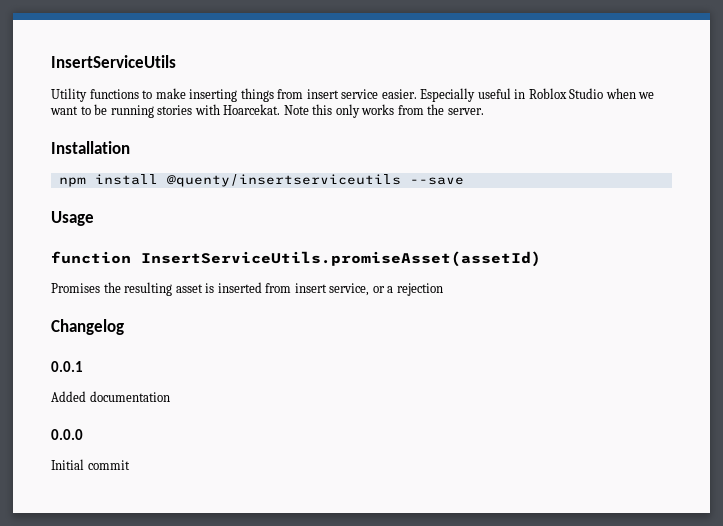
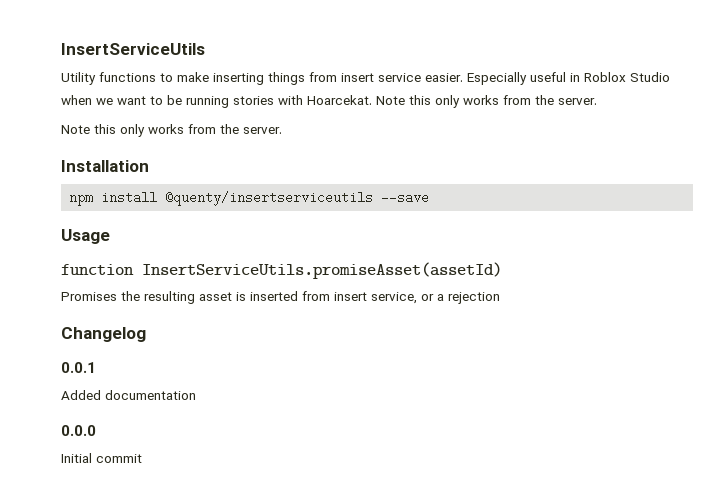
  Especially useful in Roblox Studio when we want to be running stories with Hoarcekat. Note this only works from the server.
+ Note this only works from the server.

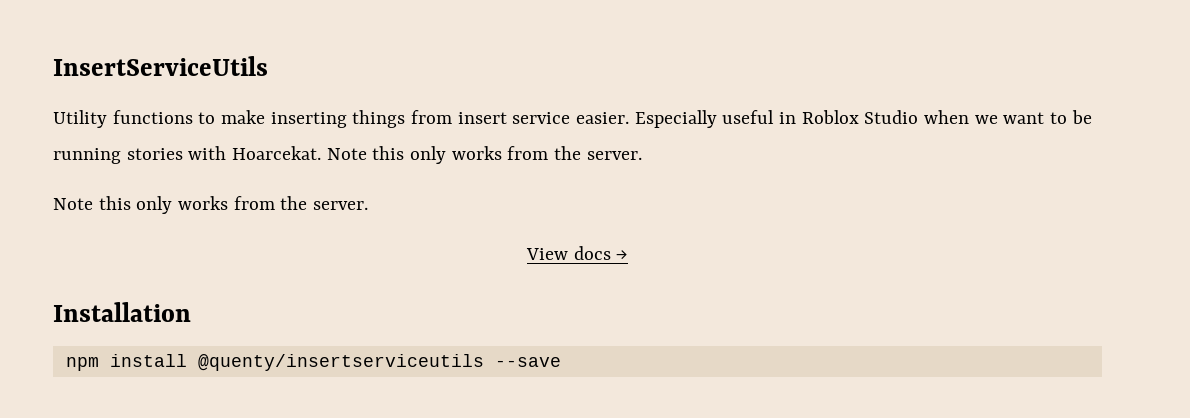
+ View docs →
- Usage
- function InsertServiceUtils.promiseAsset(assetId)
- Promises the resulting asset is inserted from insert service, or a rejection
- Changelog
- 0.0.1
- Added documentation
- 0.0.0
- Initial commit

